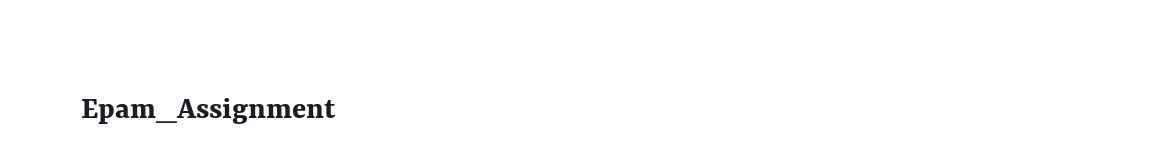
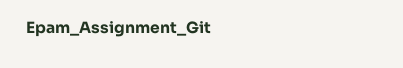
- Epam_Assignment
+ Epam_Assignment_Git

